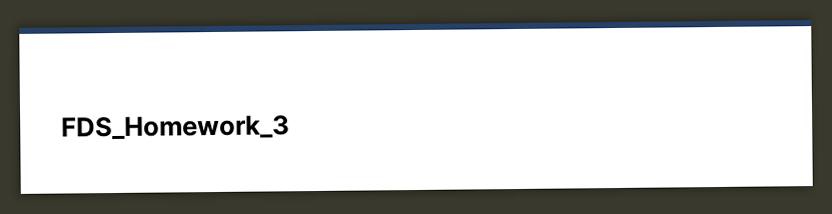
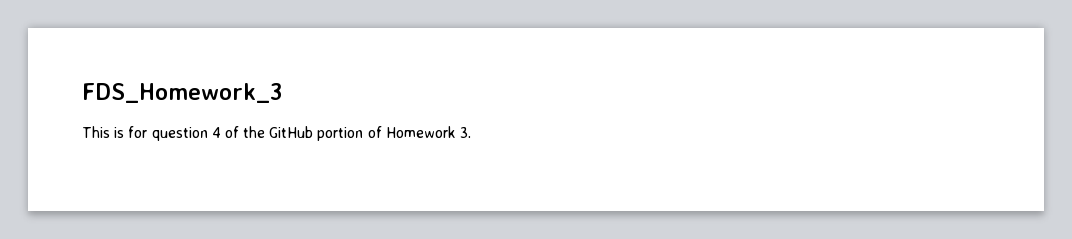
+ This is for question 4 of the GitHub portion of Homework 3.

